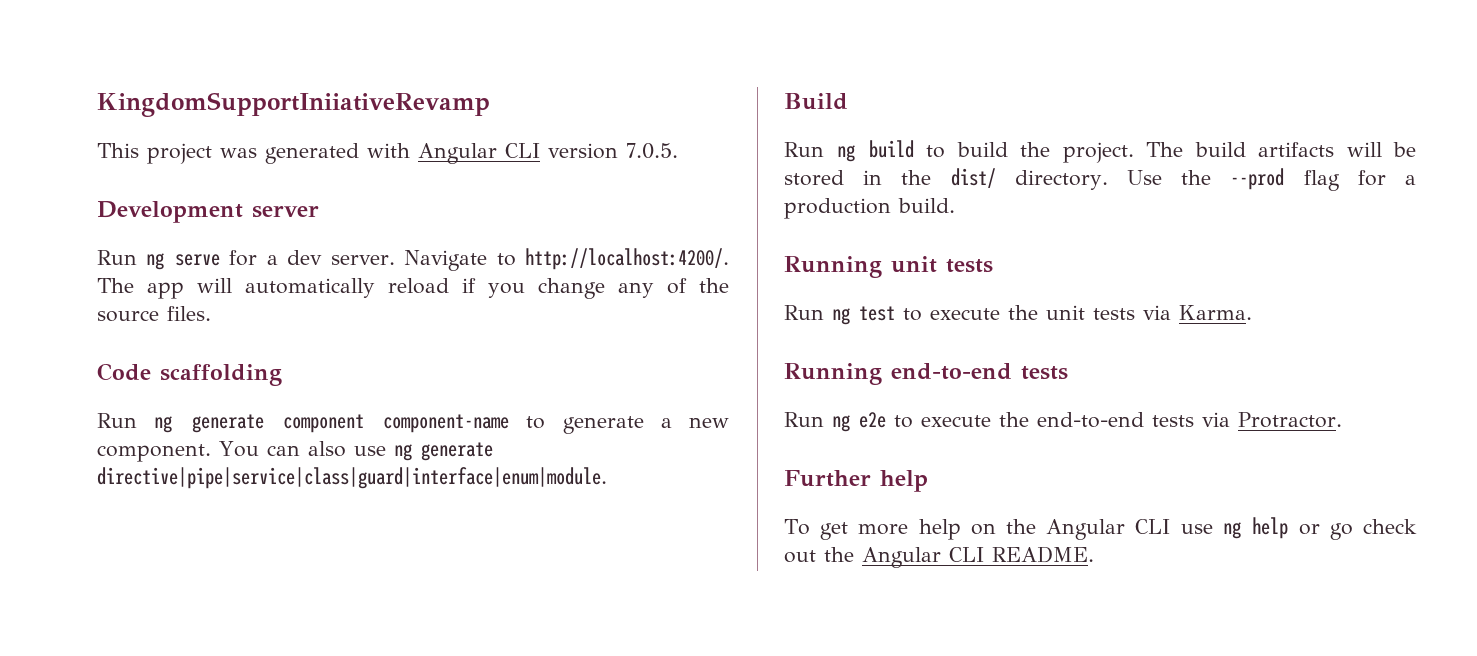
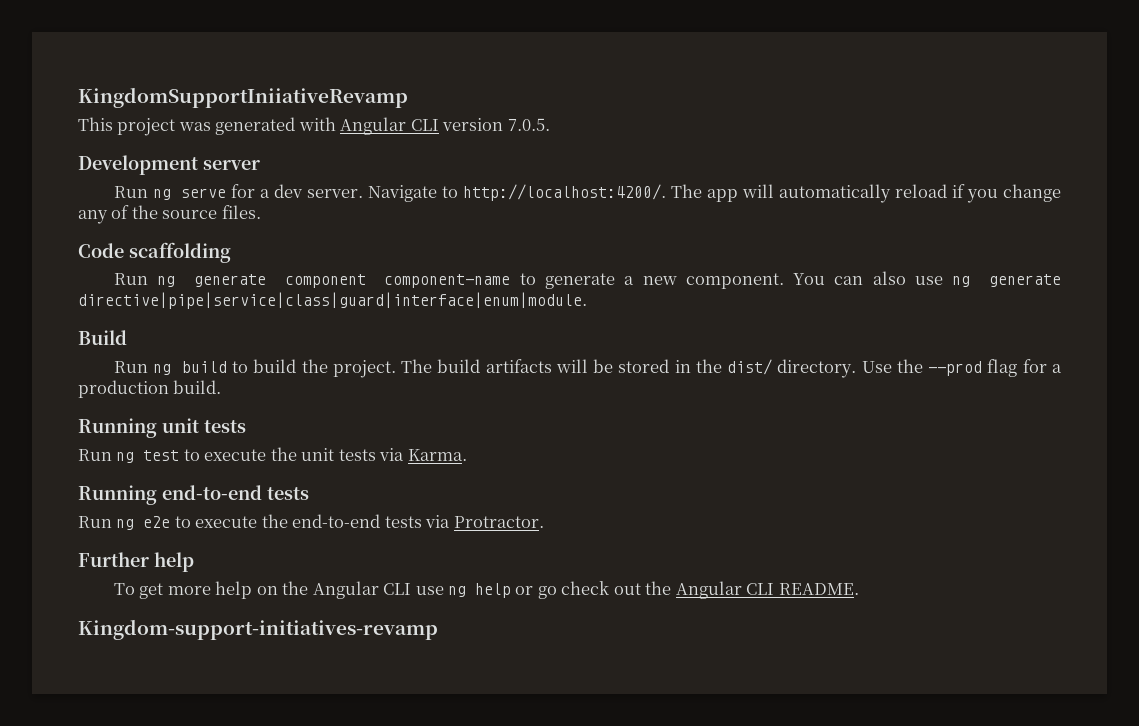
+ Kingdom-support-initiatives-revamp

